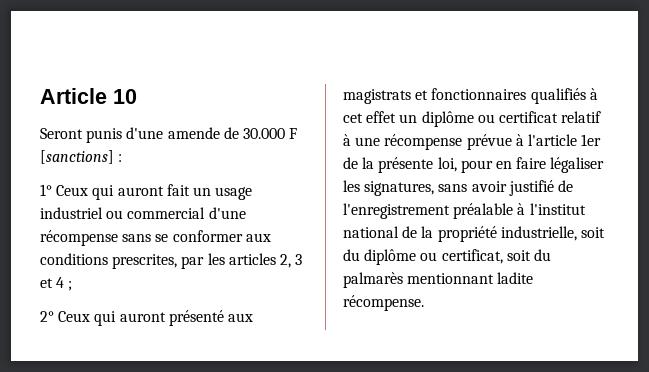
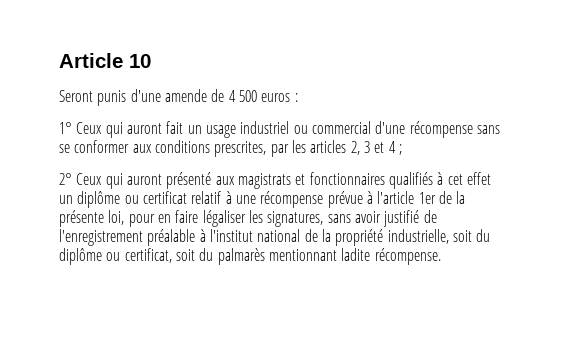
- Seront punis d'une amende de 30.000 F [sanctions] :
+ Seront punis d'une amende de 4 500 euros :

